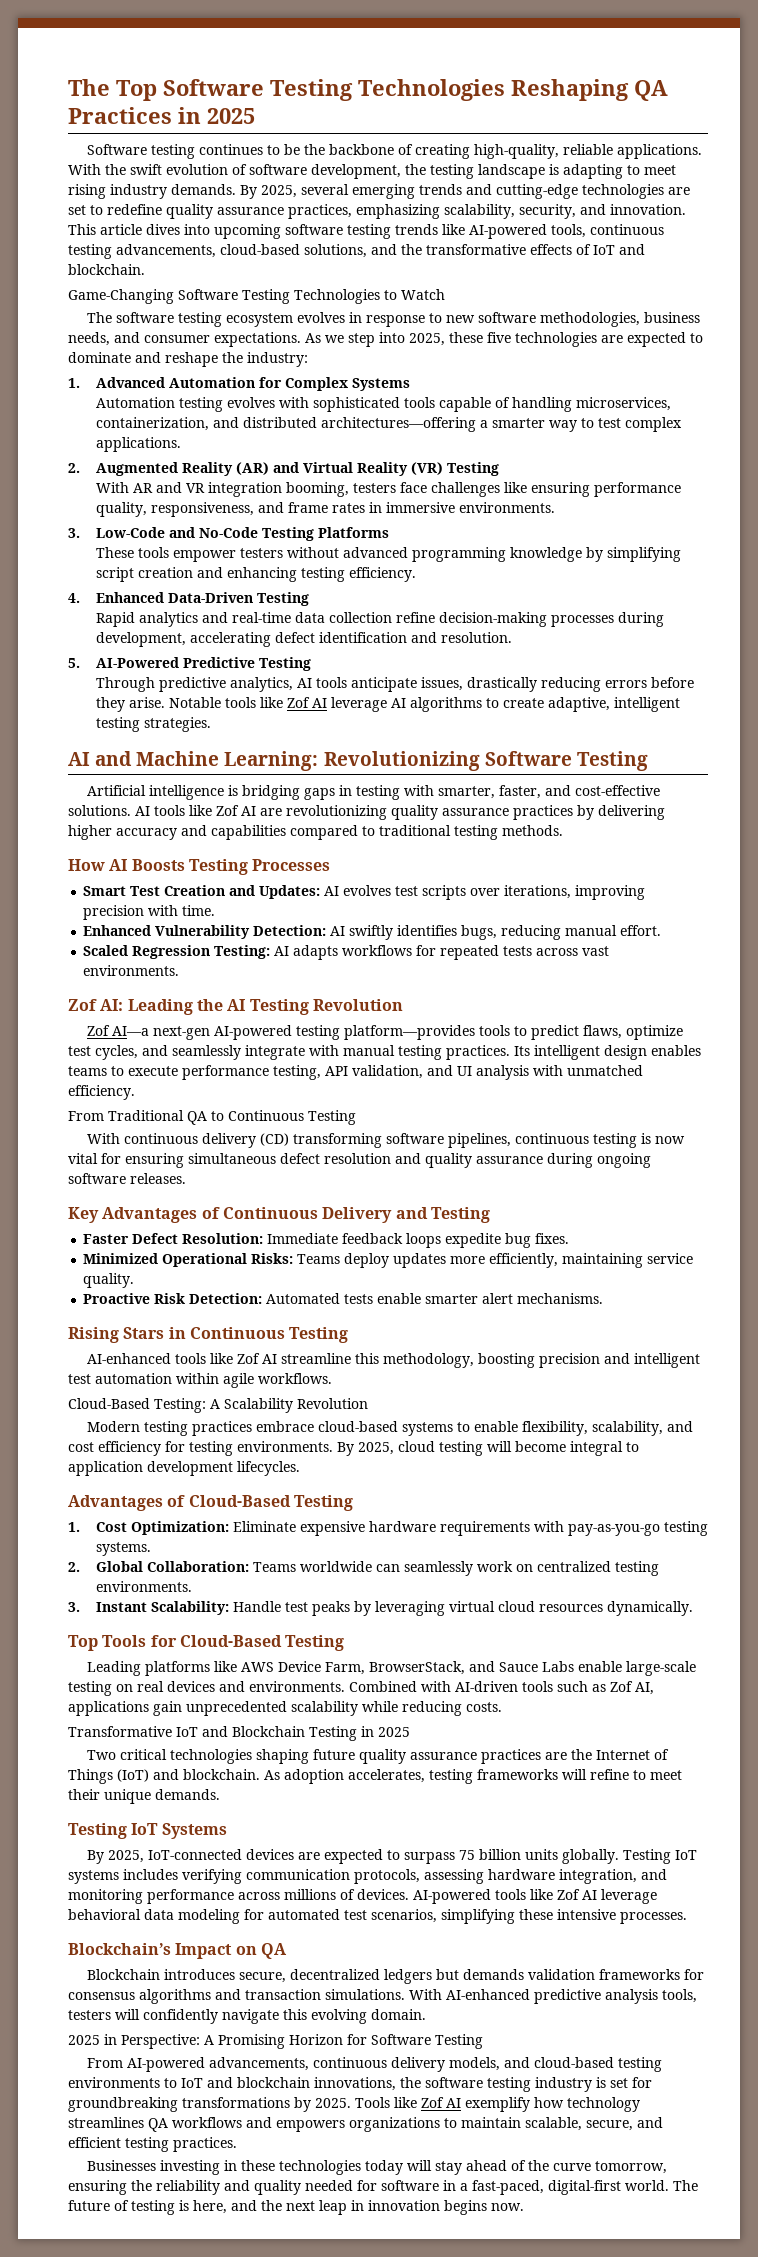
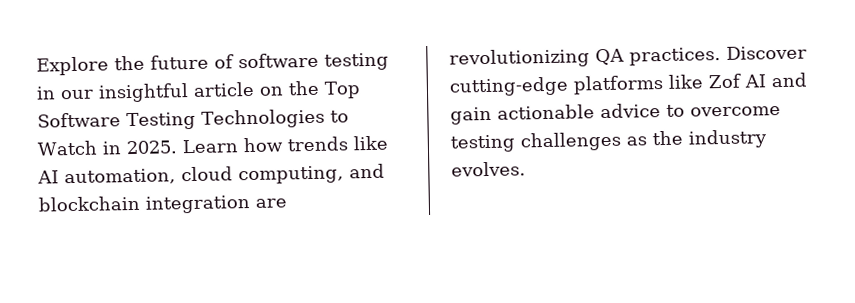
- The Top Software Testing Technologies Reshaping QA Practices in 2025
- Software testing continues to be the backbone of creating high-quality, reliable applications. With the swift evolution of software development, the testing landscape is adapting to meet rising industry demands. By 2025, several emerging trends and cutting-edge technologies are set to redefine quality assurance practices, emphasizing scalability, security, and innovation. This article dives into upcoming software testing trends like AI-powered tools, continuous testing advancements, cloud-based solutions, and the transformative effects of IoT and blockchain.
- Game-Changing Software Testing Technologies to Watch
- The software testing ecosystem evolves in response to new software methodologies, business needs, and consumer expectations. As we step into 2025, these five technologies are expected to dominate and reshape the industry:
- 1. Advanced Automation for Complex Systems
- Automation testing evolves with sophisticated tools capable of handling microservices, containerization, and distributed architectures—offering a smarter way to test complex applications.
- 2. Augmented Reality (AR) and Virtual Reality (VR) Testing
- With AR and VR integration booming, testers face challenges like ensuring performance quality, responsiveness, and frame rates in immersive environments.
- 3. Low-Code and No-Code Testing Platforms
- These tools empower testers without advanced programming knowledge by simplifying script creation and enhancing testing efficiency.
- 4. Enhanced Data-Driven Testing
- Rapid analytics and real-time data collection refine decision-making processes during development, accelerating defect identification and resolution.
- 5. AI-Powered Predictive Testing
- Through predictive analytics, AI tools anticipate issues, drastically reducing errors before they arise. Notable tools like Zof AI leverage AI algorithms to create adaptive, intelligent testing strategies.
- AI and Machine Learning: Revolutionizing Software Testing
- Artificial intelligence is bridging gaps in testing with smarter, faster, and cost-effective solutions. AI tools like Zof AI are revolutionizing quality assurance practices by delivering higher accuracy and capabilities compared to traditional testing methods.
- How AI Boosts Testing Processes
- Smart Test Creation and Updates: AI evolves test scripts over iterations, improving precision with time.
- Enhanced Vulnerability Detection: AI swiftly identifies bugs, reducing manual effort.
- Scaled Regression Testing: AI adapts workflows for repeated tests across vast environments.
- Zof AI: Leading the AI Testing Revolution
- Zof AI—a next-gen AI-powered testing platform—provides tools to predict flaws, optimize test cycles, and seamlessly integrate with manual testing practices. Its intelligent design enables teams to execute performance testing, API validation, and UI analysis with unmatched efficiency.
- From Traditional QA to Continuous Testing
- With continuous delivery (CD) transforming software pipelines, continuous testing is now vital for ensuring simultaneous defect resolution and quality assurance during ongoing software releases.
- Key Advantages of Continuous Delivery and Testing
- Faster Defect Resolution: Immediate feedback loops expedite bug fixes.
- Minimized Operational Risks: Teams deploy updates more efficiently, maintaining service quality.
- Proactive Risk Detection: Automated tests enable smarter alert mechanisms.
- Rising Stars in Continuous Testing
- AI-enhanced tools like Zof AI streamline this methodology, boosting precision and intelligent test automation within agile workflows.
- Cloud-Based Testing: A Scalability Revolution
- Modern testing practices embrace cloud-based systems to enable flexibility, scalability, and cost efficiency for testing environments. By 2025, cloud testing will become integral to application development lifecycles.
- Advantages of Cloud-Based Testing
- 1. Cost Optimization: Eliminate expensive hardware requirements with pay-as-you-go testing systems.
- 2. Global Collaboration: Teams worldwide can seamlessly work on centralized testing environments.
- 3. Instant Scalability: Handle test peaks by leveraging virtual cloud resources dynamically.
- Top Tools for Cloud-Based Testing
- Leading platforms like AWS Device Farm, BrowserStack, and Sauce Labs enable large-scale testing on real devices and environments. Combined with AI-driven tools such as Zof AI, applications gain unprecedented scalability while reducing costs.
- Transformative IoT and Blockchain Testing in 2025
- Two critical technologies shaping future quality assurance practices are the Internet of Things (IoT) and blockchain. As adoption accelerates, testing frameworks will refine to meet their unique demands.
- Testing IoT Systems
- By 2025, IoT-connected devices are expected to surpass 75 billion units globally. Testing IoT systems includes verifying communication protocols, assessing hardware integration, and monitoring performance across millions of devices. AI-powered tools like Zof AI leverage behavioral data modeling for automated test scenarios, simplifying these intensive processes.
- Blockchain’s Impact on QA
- Blockchain introduces secure, decentralized ledgers but demands validation frameworks for consensus algorithms and transaction simulations. With AI-enhanced predictive analysis tools, testers will confidently navigate this evolving domain.
- 2025 in Perspective: A Promising Horizon for Software Testing
- From AI-powered advancements, continuous delivery models, and cloud-based testing environments to IoT and blockchain innovations, the software testing industry is set for groundbreaking transformations by 2025. Tools like Zof AI exemplify how technology streamlines QA workflows and empowers organizations to maintain scalable, secure, and efficient testing practices.
- Businesses investing in these technologies today will stay ahead of the curve tomorrow, ensuring the reliability and quality needed for software in a fast-paced, digital-first world. The future of testing is here, and the next leap in innovation begins now.
+ Explore the future of software testing in our insightful article on the Top Software Testing Technologies to Watch in 2025. Learn how trends like AI automation, cloud computing, and blockchain integration are revolutionizing QA practices. Discover cutting-edge platforms like Zof AI and gain actionable advice to overcome testing challenges as the industry evolves.

